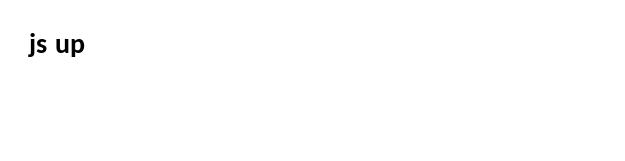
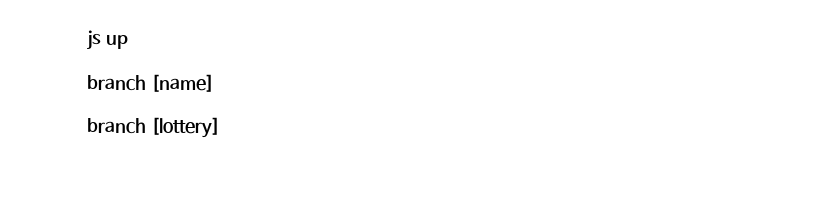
+ branch [name]
+ branch [lottery]

